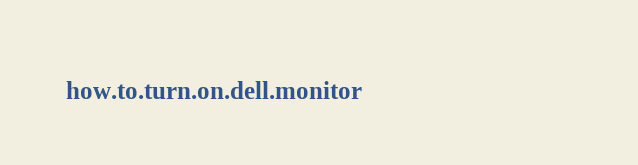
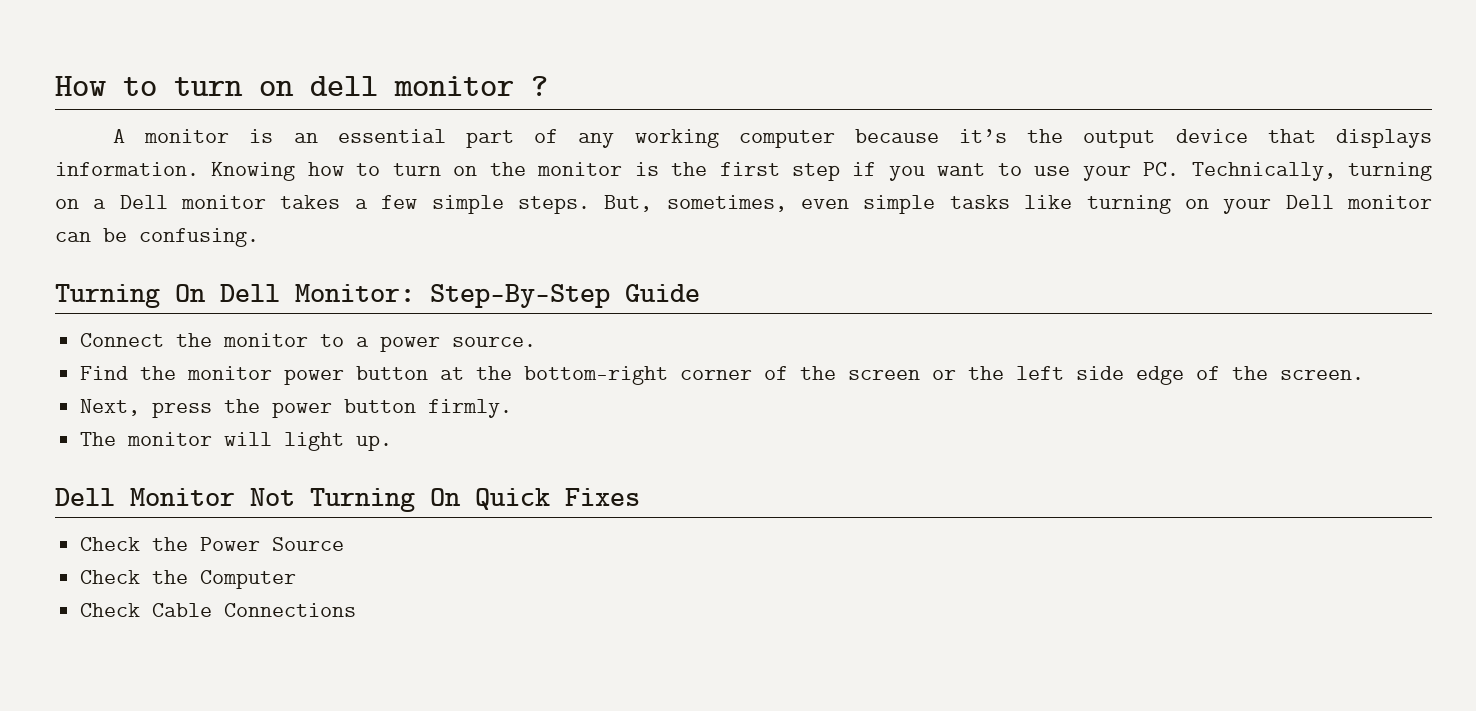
- how.to.turn.on.dell.monitor
+ How to turn on dell monitor ?
+ A monitor is an essential part of any working computer because it’s the output device that displays information. Knowing how to turn on the monitor is the first step if you want to use your PC. Technically, turning on a Dell monitor takes a few simple steps. But, sometimes, even simple tasks like turning on your Dell monitor can be confusing.
+ Turning On Dell Monitor: Step-By-Step Guide
+ Connect the monitor to a power source.
+ Find the monitor power button at the bottom-right corner of the screen or the left side edge of the screen.
+ Next, press the power button firmly.
+ The monitor will light up.
+ Dell Monitor Not Turning On Quick Fixes
+ Check the Power Source
+ Check the Computer
+ Check Cable Connections

